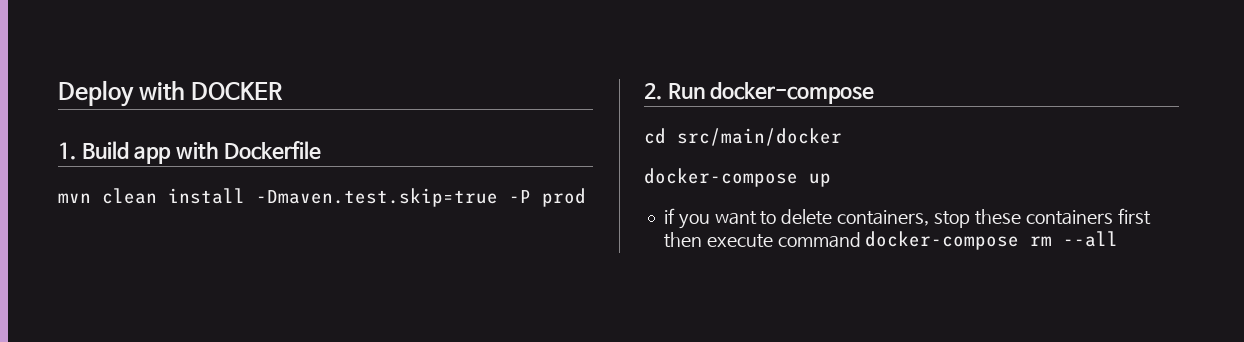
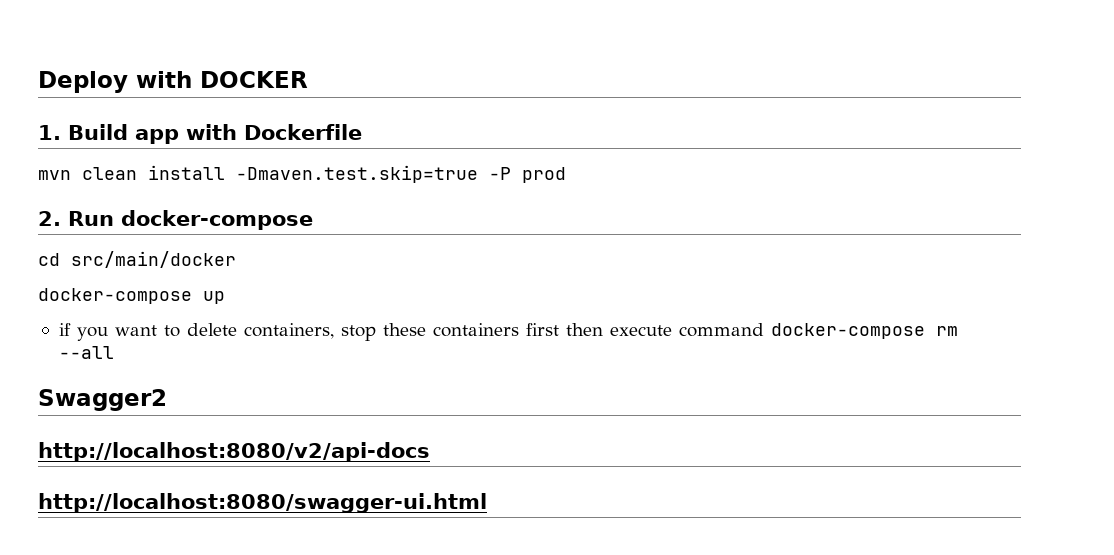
+ Swagger2
+ http://localhost:8080/v2/api-docs
+ http://localhost:8080/swagger-ui.html

